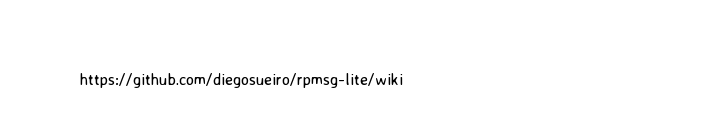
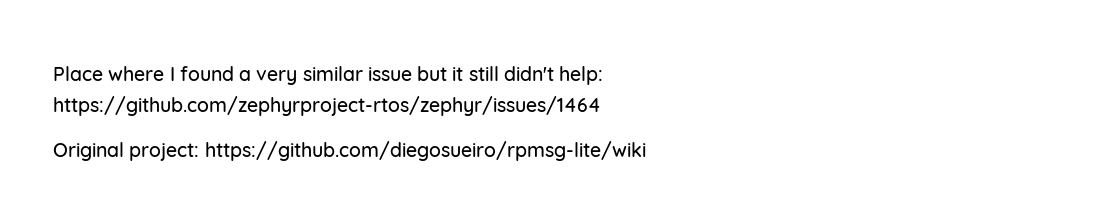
- https://github.com/diegosueiro/rpmsg-lite/wiki
+ Place where I found a very similar issue but it still didn't help: https://github.com/zephyrproject-rtos/zephyr/issues/1464
+ Original project: https://github.com/diegosueiro/rpmsg-lite/wiki

